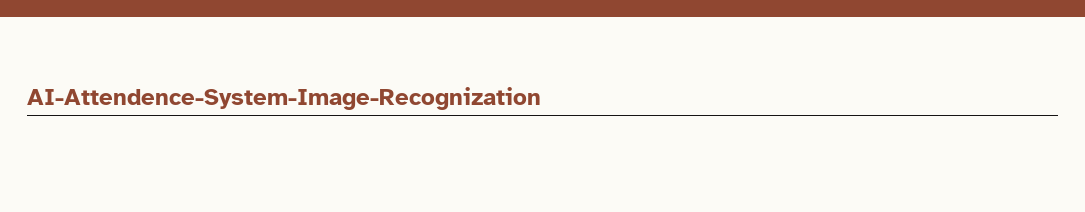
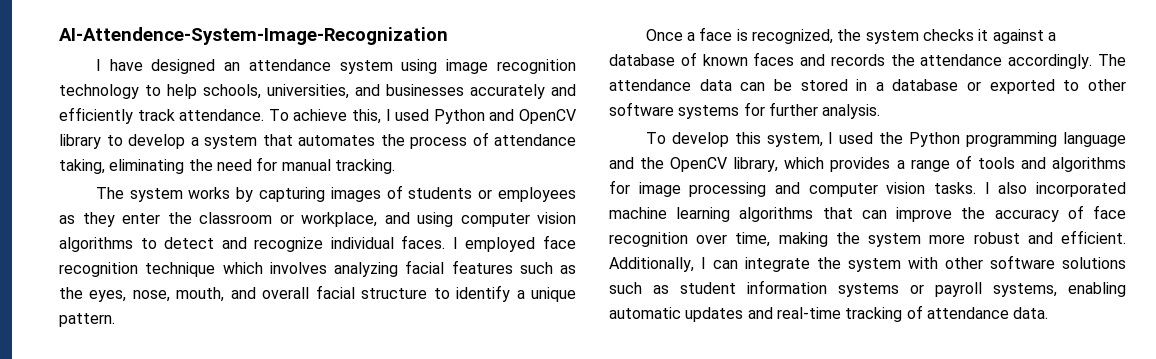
+ I have designed an attendance system using image recognition technology to help schools, universities, and businesses accurately and efficiently track attendance. To achieve this, I used Python and OpenCV library to develop a system that automates the process of attendance taking, eliminating the need for manual tracking.
+ The system works by capturing images of students or employees as they enter the classroom or workplace, and using computer vision algorithms to detect and recognize individual faces. I employed face recognition technique which involves analyzing facial features such as the eyes, nose, mouth, and overall facial structure to identify a unique pattern.
+ Once a face is recognized, the system checks it against a database of known faces and records the attendance accordingly. The attendance data can be stored in a database or exported to other software systems for further analysis.
+ To develop this system, I used the Python programming language and the OpenCV library, which provides a range of tools and algorithms for image processing and computer vision tasks. I also incorporated machine learning algorithms that can improve the accuracy of face recognition over time, making the system more robust and efficient. Additionally, I can integrate the system with other software solutions such as student information systems or payroll systems, enabling automatic updates and real-time tracking of attendance data.

